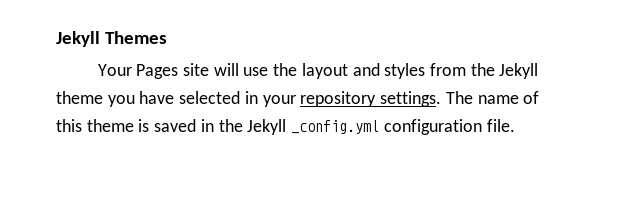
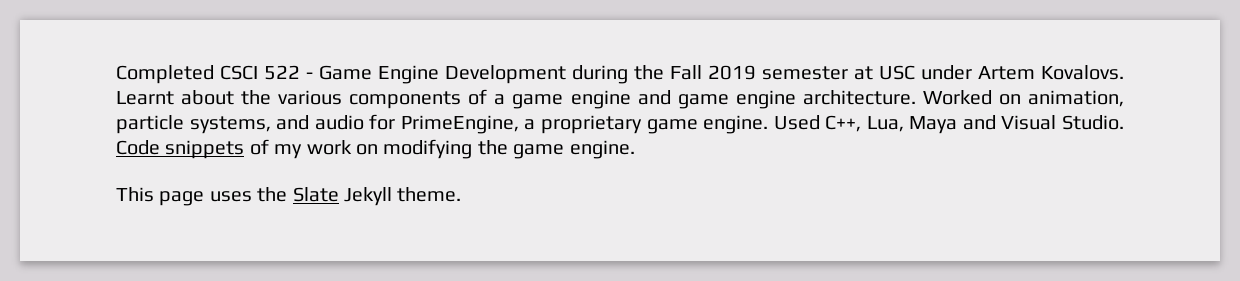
- Jekyll Themes
- Your Pages site will use the layout and styles from the Jekyll theme you have selected in your repository settings. The name of this theme is saved in the Jekyll _config.yml configuration file.
+ Completed CSCI 522 - Game Engine Development during the Fall 2019 semester at USC under Artem Kovalovs. Learnt about the various components of a game engine and game engine architecture. Worked on animation, particle systems, and audio for PrimeEngine, a proprietary game engine. Used C++, Lua, Maya and Visual Studio. Code snippets of my work on modifying the game engine.
+ This page uses the Slate Jekyll theme.

